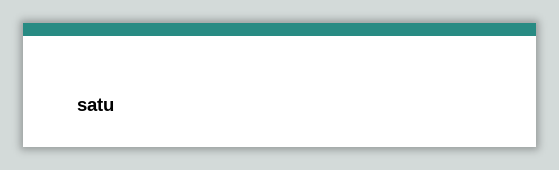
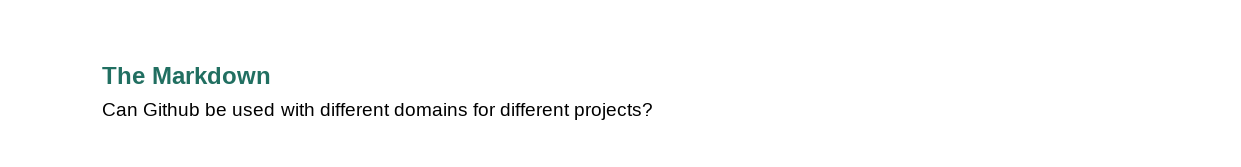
- satu
+ The Markdown
+ Can Github be used with different domains for different projects?

